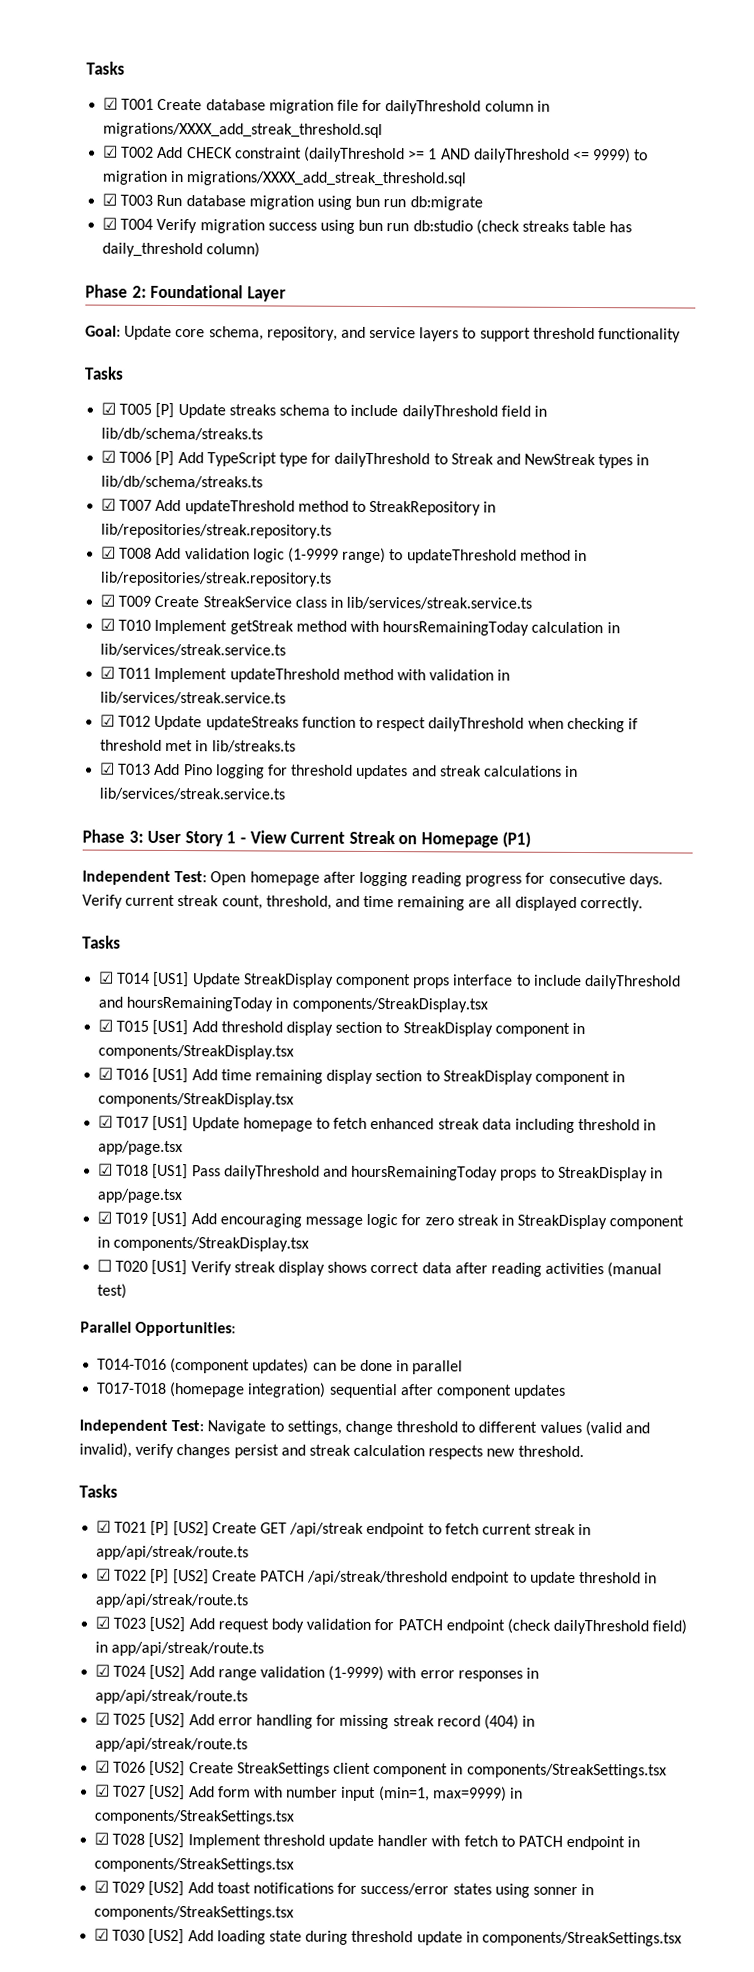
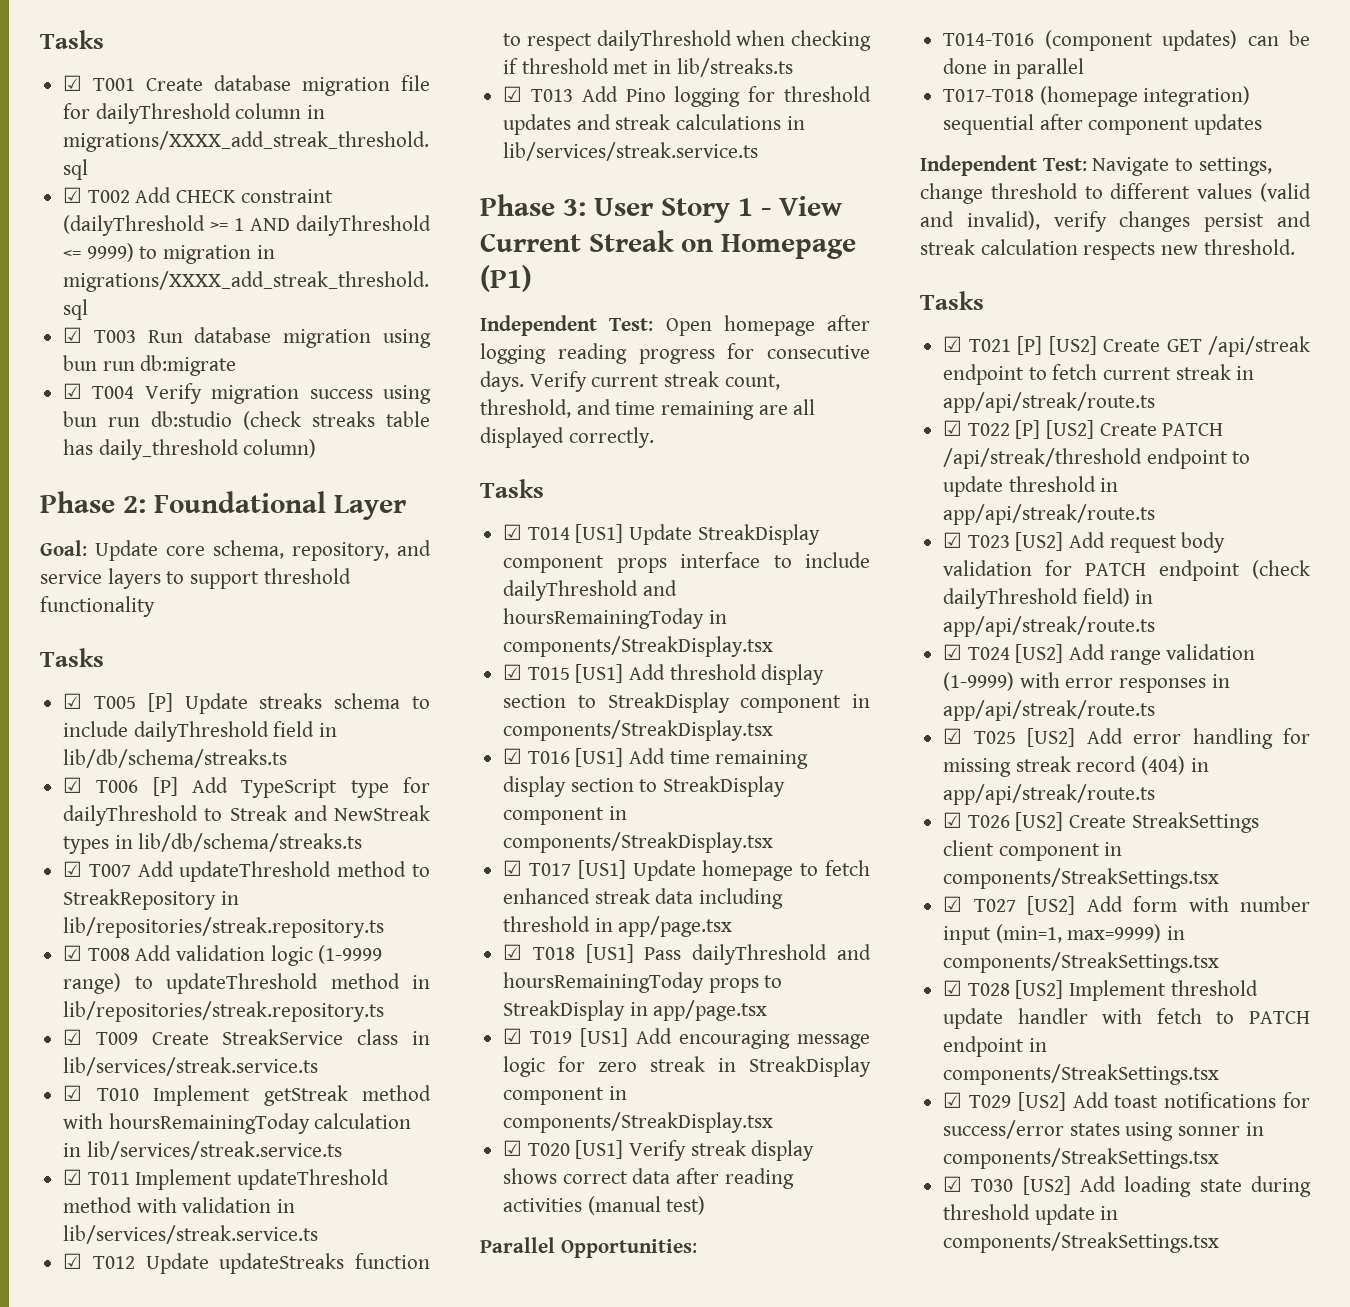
- ☐ T020 [US1] Verify streak display shows correct data after reading activities (manual test)
+ ☑ T020 [US1] Verify streak display shows correct data after reading activities (manual test)

